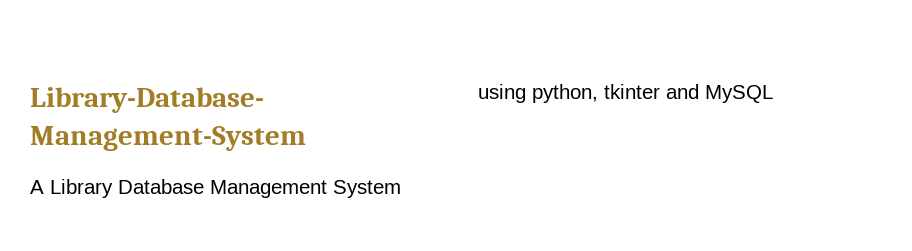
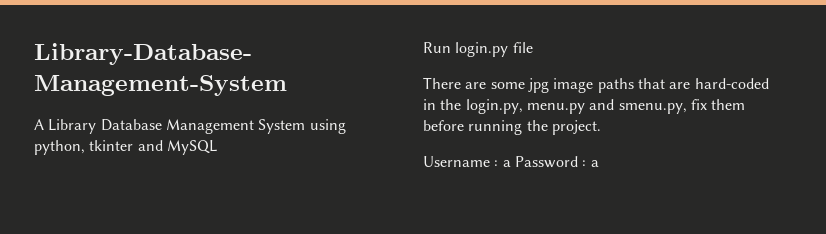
+ Run login.py file
+ There are some jpg image paths that are hard-coded in the login.py, menu.py and smenu.py, fix them before running the project.
+ Username : a Password : a

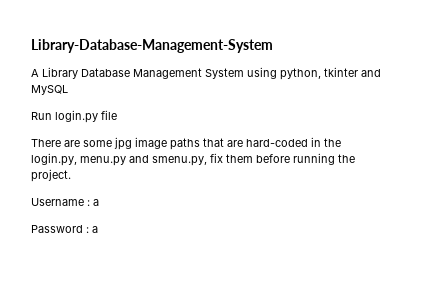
- Username : a Password : a
+ Username : a
+ Password : a

